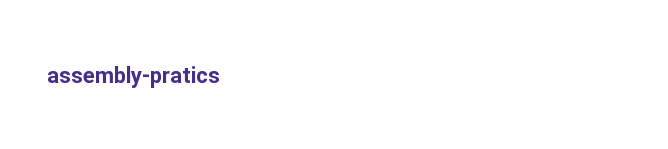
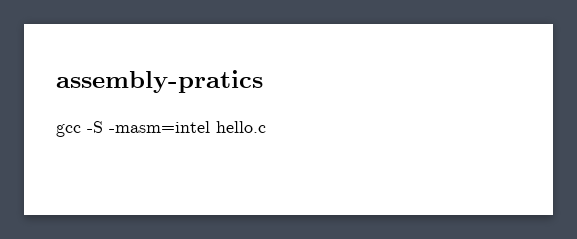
+ gcc -S -masm=intel hello.c

